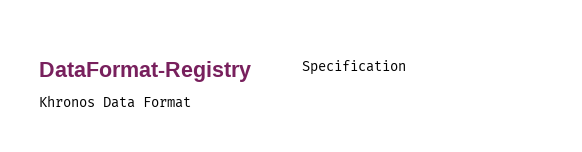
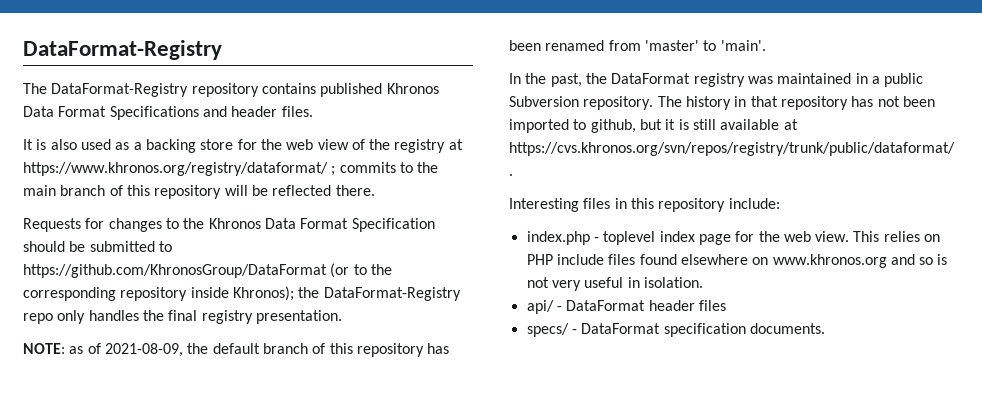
- Khronos Data Format Specification
+ The DataFormat-Registry repository contains published Khronos Data Format Specifications and header files.
+ It is also used as a backing store for the web view of the registry at https://www.khronos.org/registry/dataformat/ ; commits to the main branch of this repository will be reflected there.
+ Requests for changes to the Khronos Data Format Specification should be submitted to https://github.com/KhronosGroup/DataFormat (or to the corresponding repository inside Khronos); the DataFormat-Registry repo only handles the final registry presentation.
+ NOTE: as of 2021-08-09, the default branch of this repository has been renamed from 'master' to 'main'.
+ In the past, the DataFormat registry was maintained in a public Subversion repository. The history in that repository has not been imported to github, but it is still available at https://cvs.khronos.org/svn/repos/registry/trunk/public/dataformat/ .
+ Interesting files in this repository include:
+ index.php - toplevel index page for the web view. This relies on PHP include files found elsewhere on www.khronos.org and so is not very useful in isolation.
+ api/ - DataFormat header files
+ specs/ - DataFormat specification documents.

